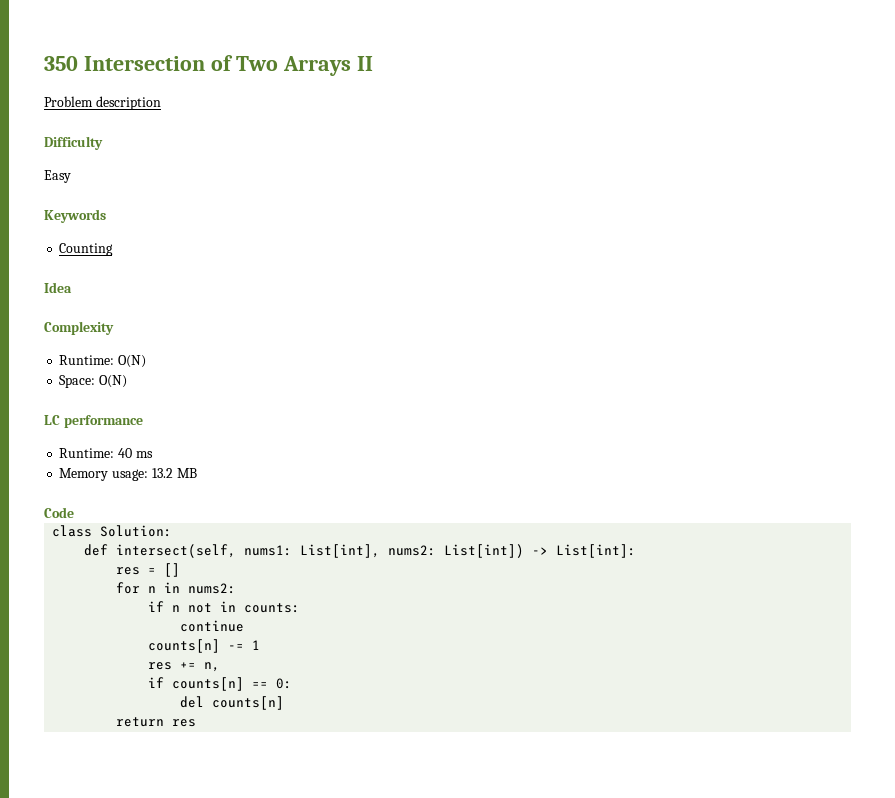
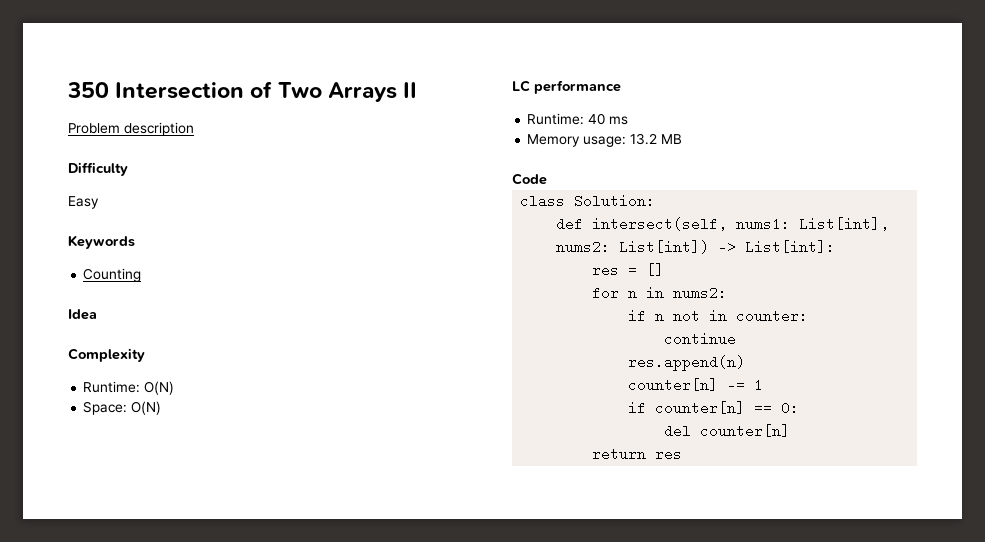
- if n not in counts:
+ if n not in counter:
- counts[n] -= 1
+ res.append(n)
+ counter[n] -= 1
- res += n,
- if counts[n] == 0:
+ if counter[n] == 0:
- del counts[n]
+ del counter[n]

